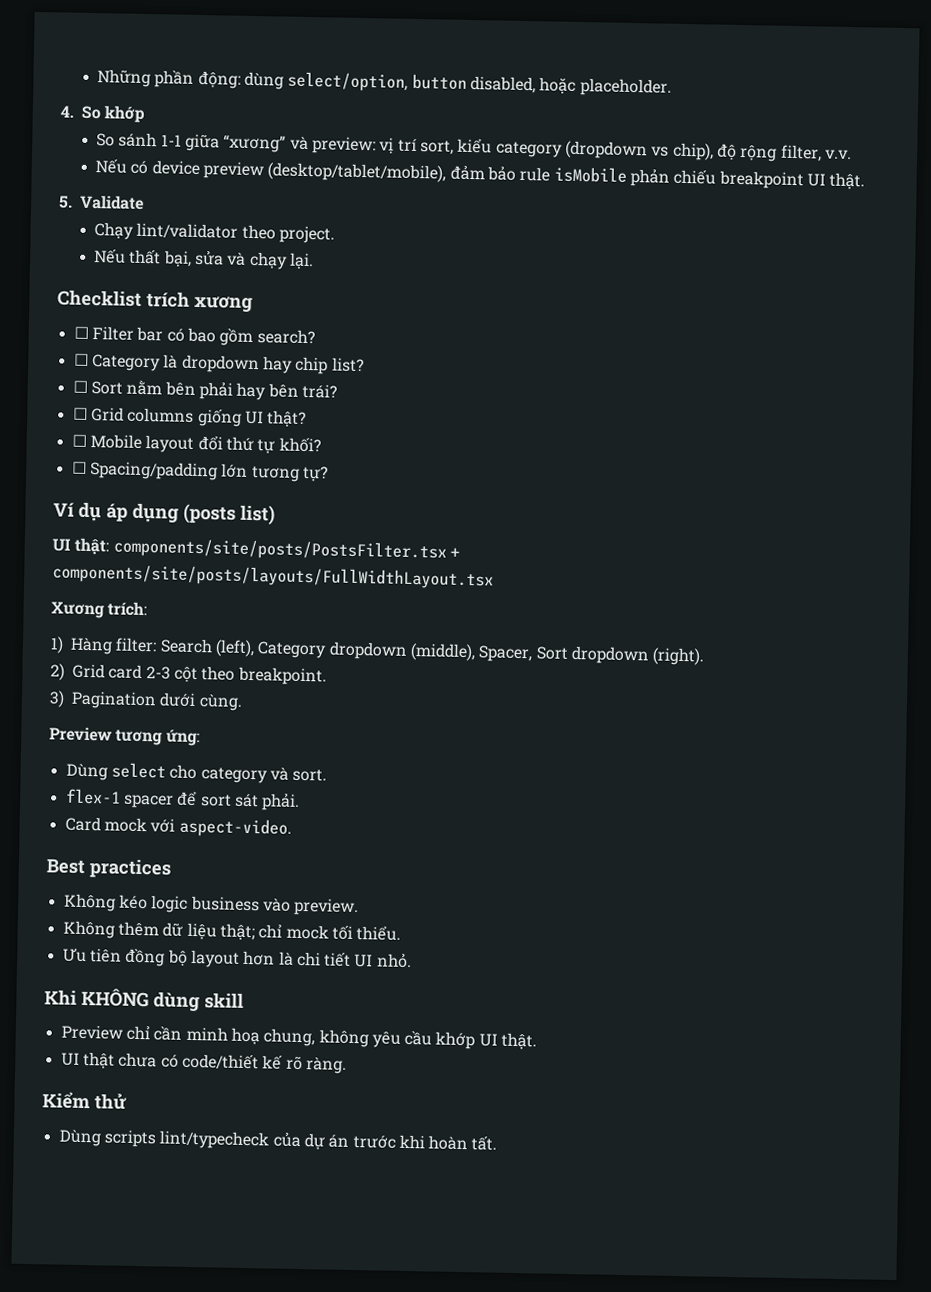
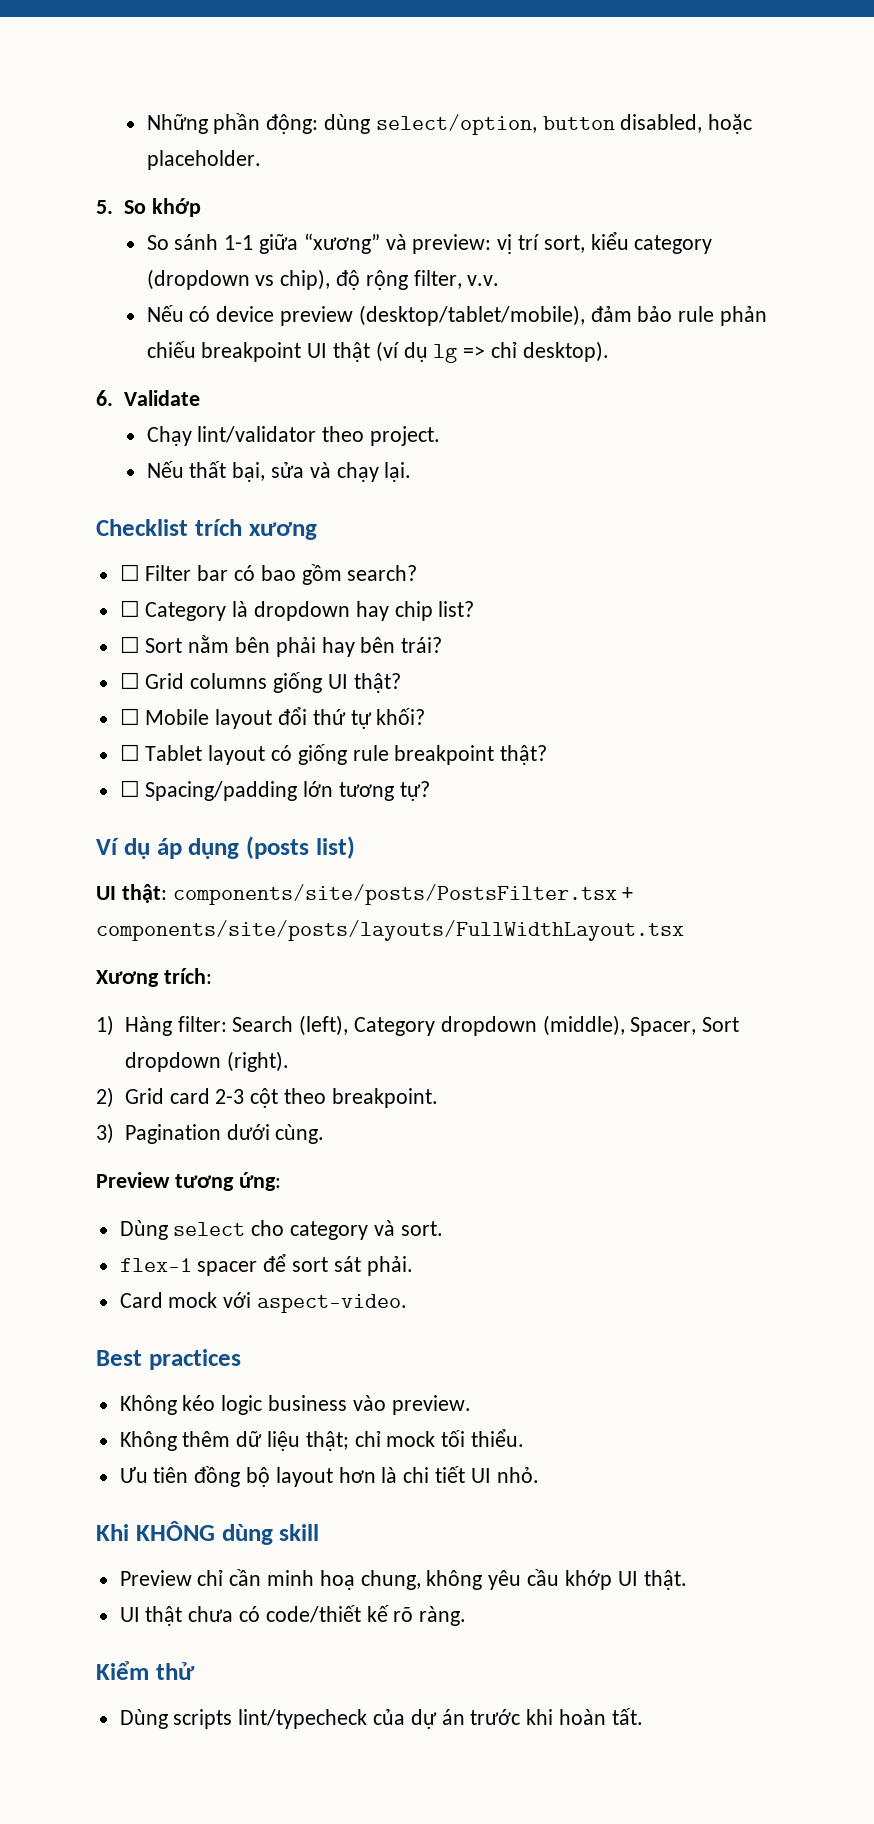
- 4. So khớp
+ 5. So khớp
- Nếu có device preview (desktop/tablet/mobile), đảm bảo rule isMobile phản chiếu breakpoint UI thật.
- 5. Validate
+ Nếu có device preview (desktop/tablet/mobile), đảm bảo rule phản chiếu breakpoint UI thật (ví dụ lg => chỉ desktop).
+ 6. Validate
+ ☐ Tablet layout có giống rule breakpoint thật?

